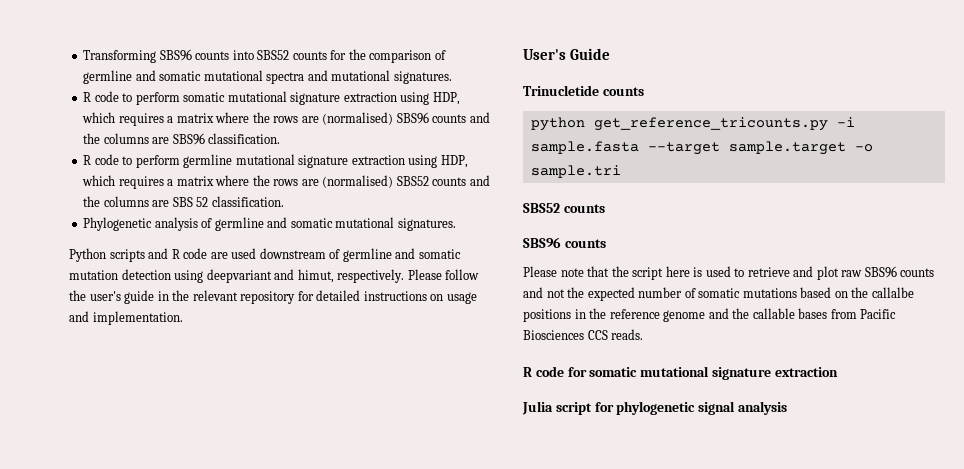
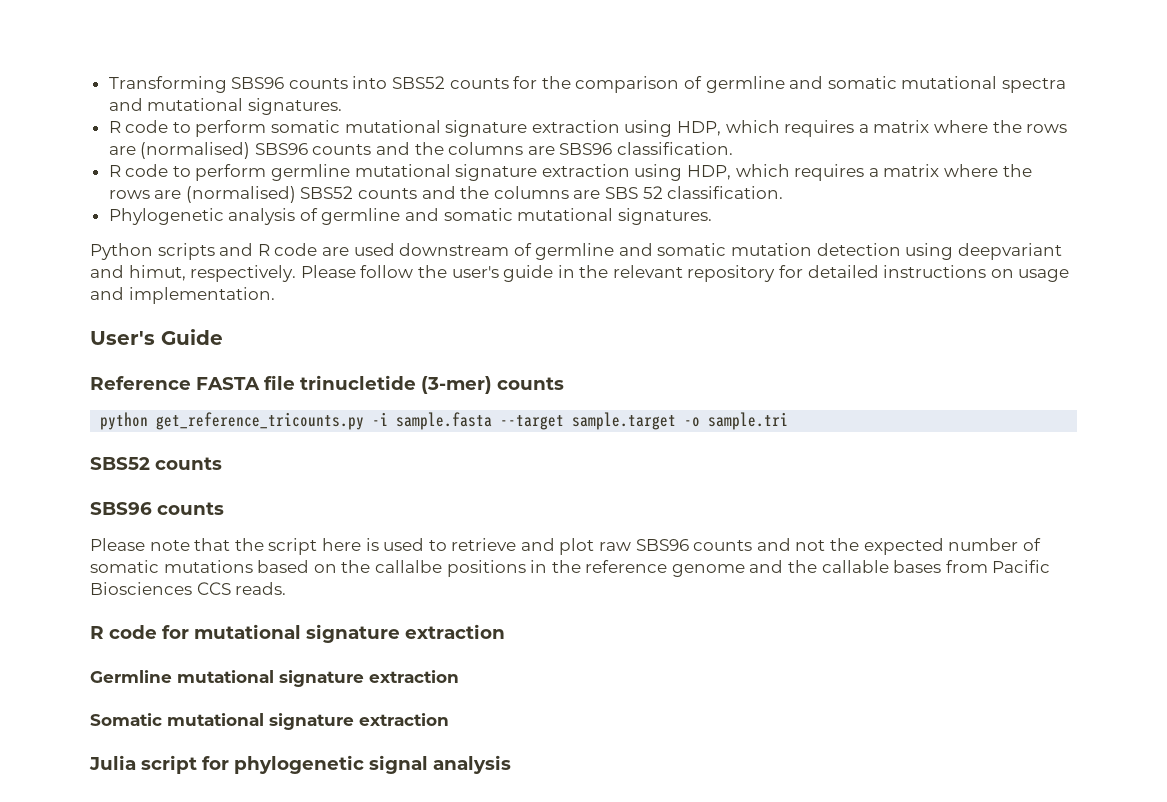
- Trinucletide counts
+ Reference FASTA file trinucletide (3-mer) counts
- R code for somatic mutational signature extraction
+ R code for mutational signature extraction
+ Germline mutational signature extraction
+ Somatic mutational signature extraction

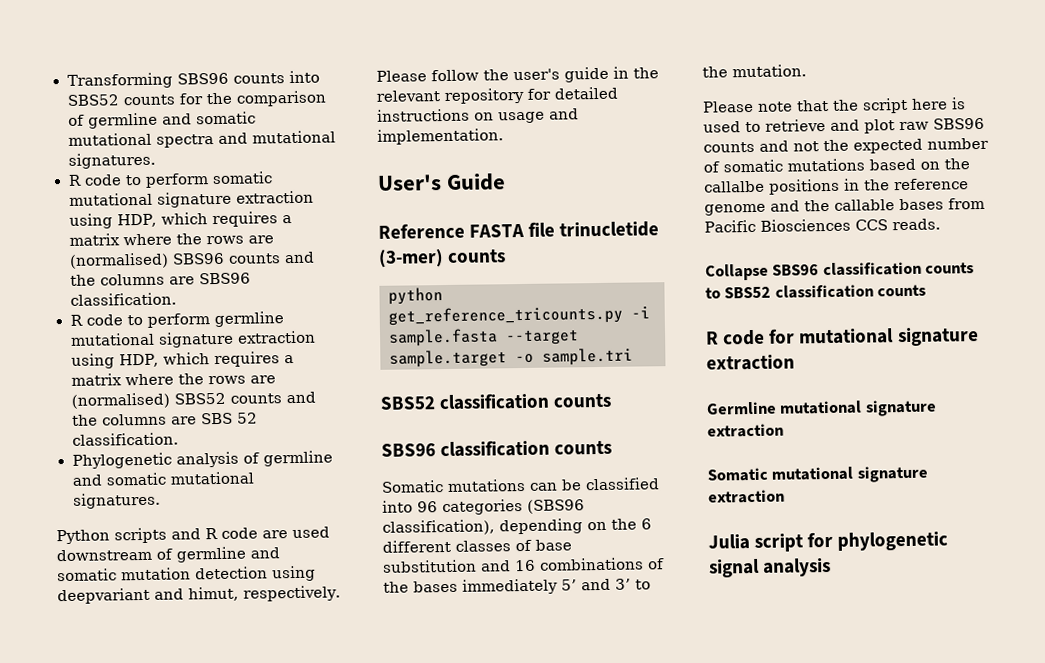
  python get_reference_tricounts.py -i sample.fasta --target sample.target -o sample.tri
- SBS52 counts
- SBS96 counts
+ SBS52 classification counts
+ SBS96 classification counts
+ Somatic mutations can be classified into 96 categories (SBS96 classification), depending on the 6 different classes of base substitution and 16 combinations of the bases immediately 5’ and 3’ to the mutation.
+ Collapse SBS96 classification counts to SBS52 classification counts

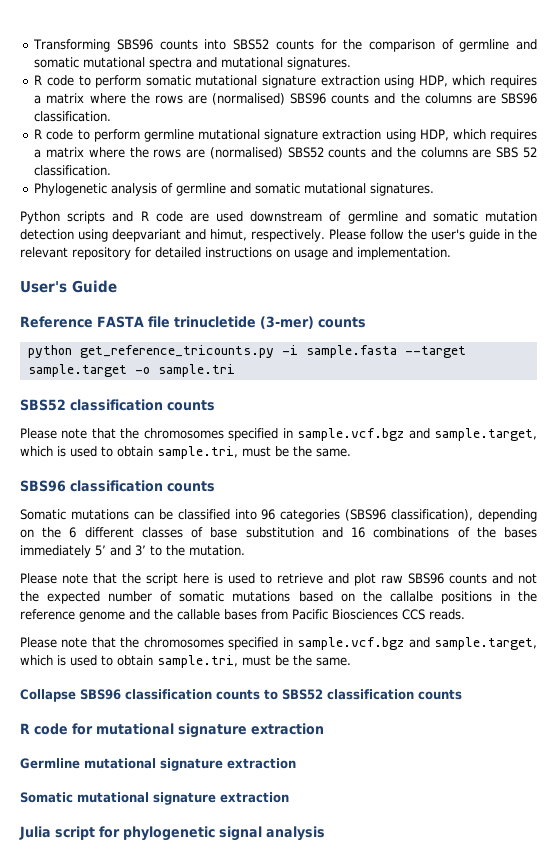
  python get_reference_tricounts.py -i sample.fasta --target sample.target -o sample.tri
  SBS52 classification counts
+ Please note that the chromosomes specified in sample.vcf.bgz and sample.target, which is used to obtain sample.tri, must be the same.
  Please note that the script here is used to retrieve and plot raw SBS96 counts and not the expected number of somatic mutations based on the callalbe positions in the reference genome and the callable bases from Pacific Biosciences CCS reads.
+ Please note that the chromosomes specified in sample.vcf.bgz and sample.target, which is used to obtain sample.tri, must be the same.

